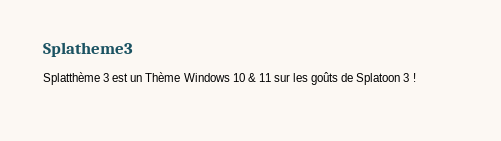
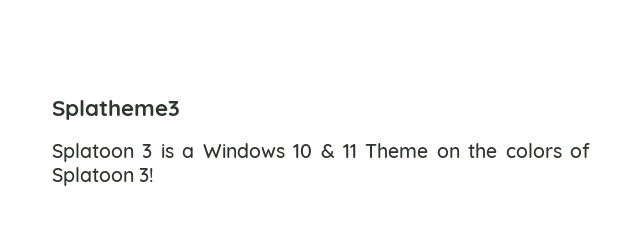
- Splatthème 3 est un Thème Windows 10 & 11 sur les goûts de Splatoon 3 !
+ Splatoon 3 is a Windows 10 & 11 Theme on the colors of Splatoon 3!

